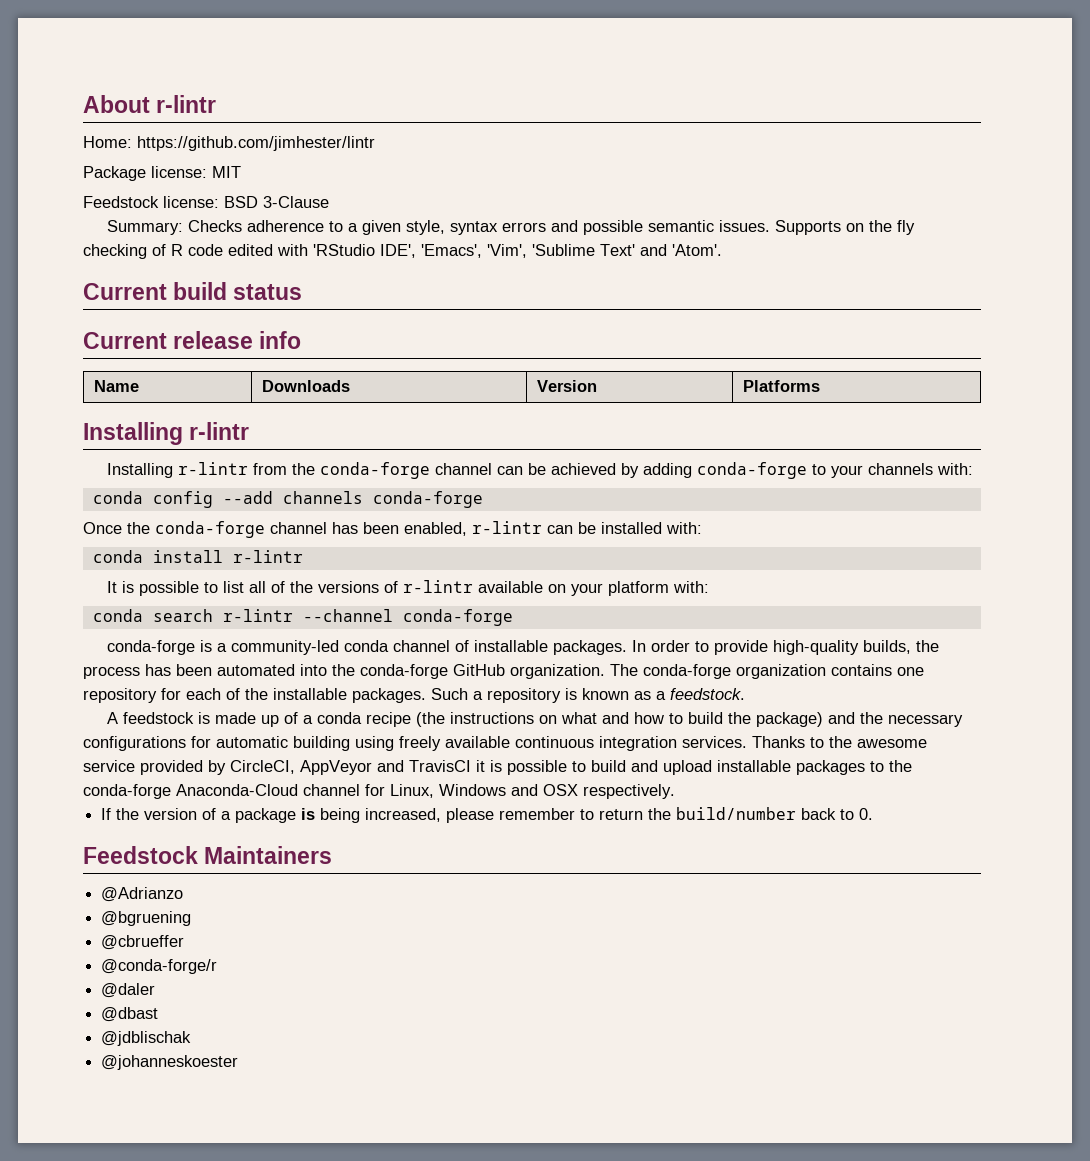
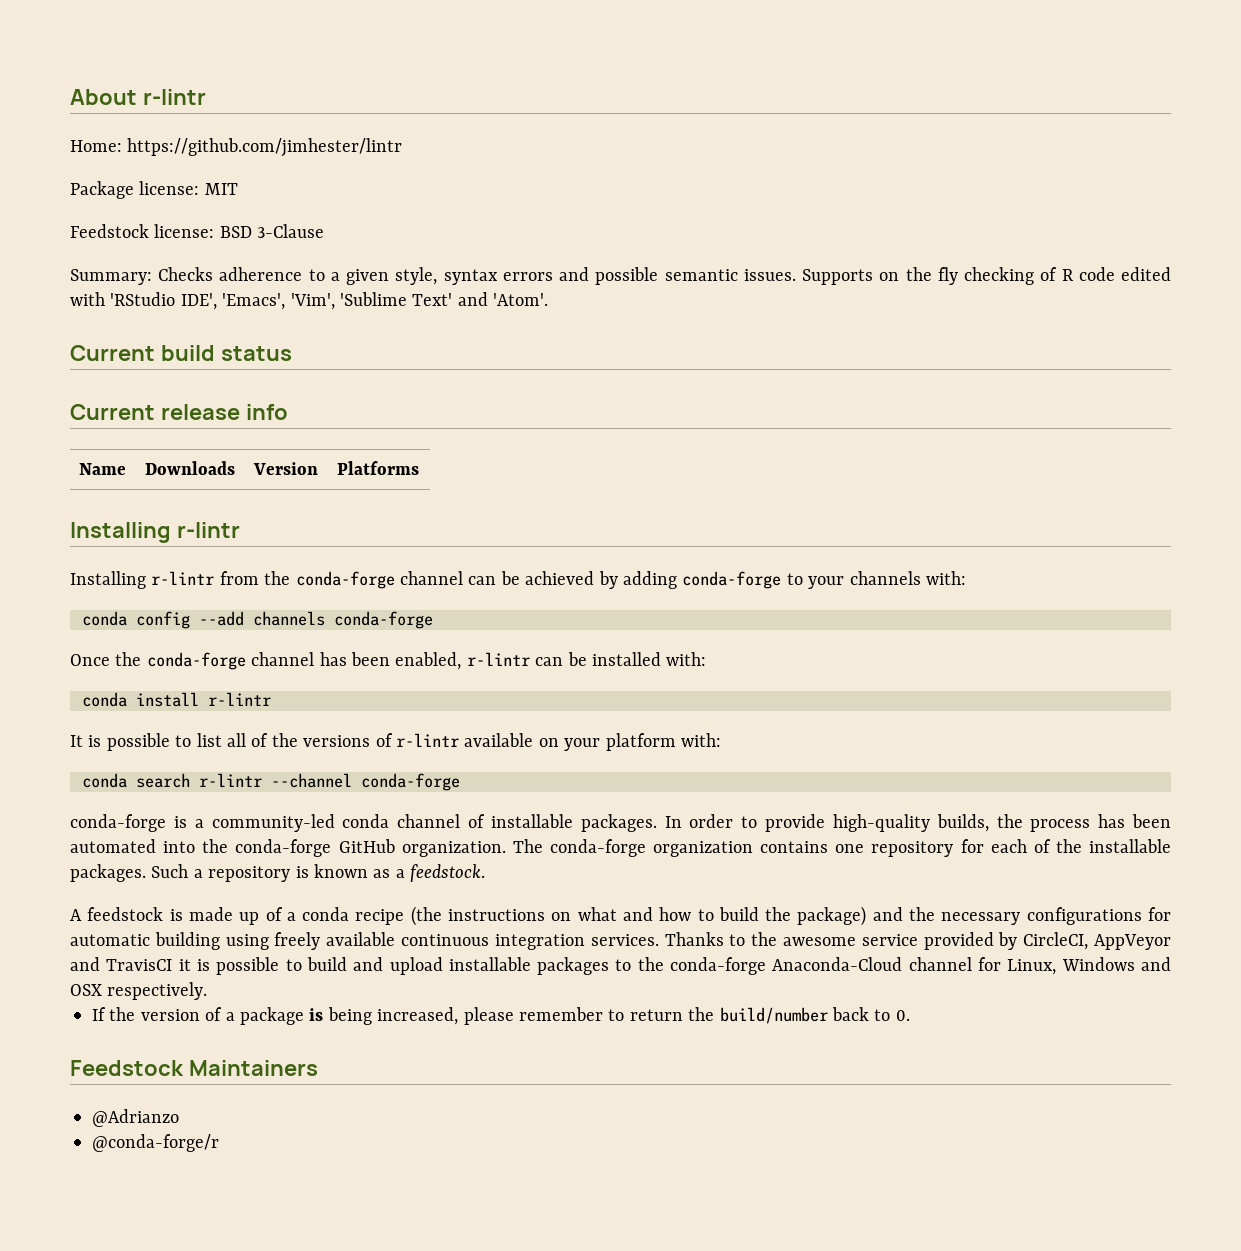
- @bgruening
- @cbrueffer
- @daler
- @dbast
- @jdblischak
- @johanneskoester

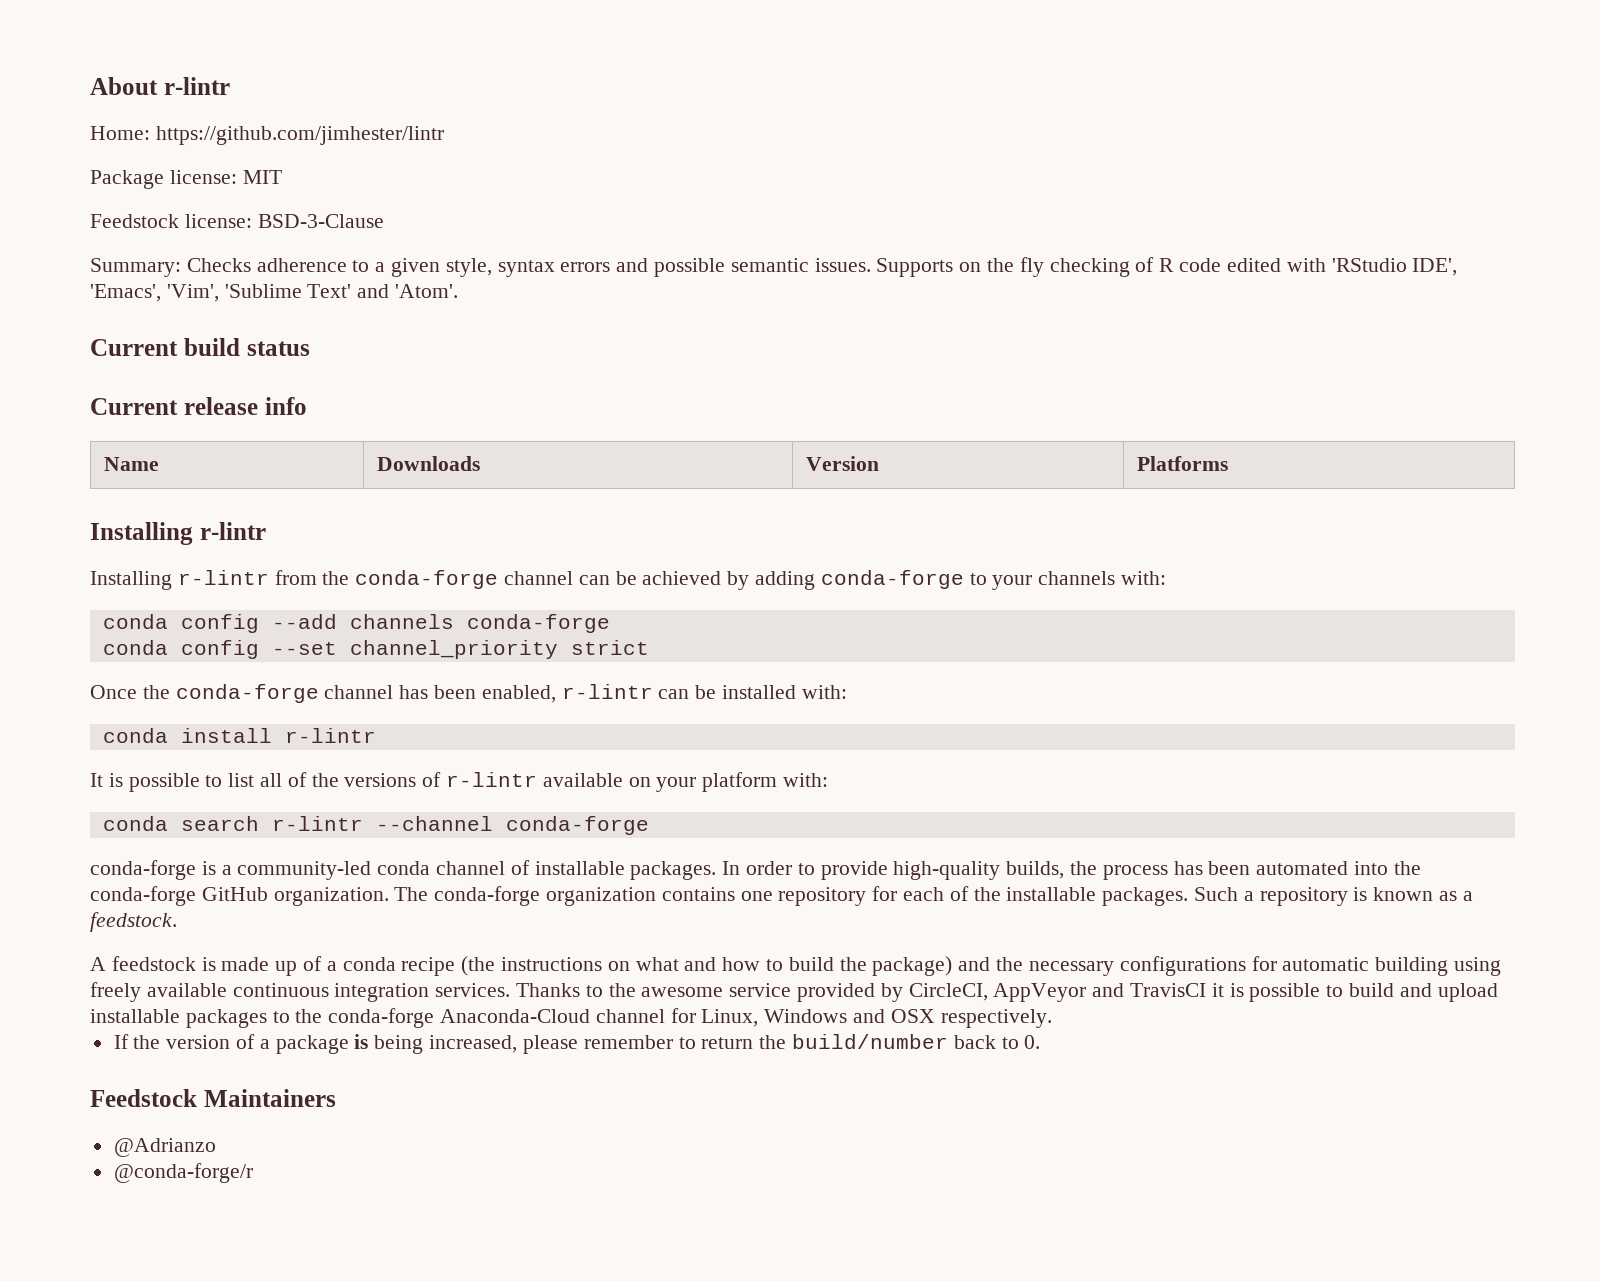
- Feedstock license: BSD 3-Clause
+ Feedstock license: BSD-3-Clause
+ conda config --set channel_priority strict

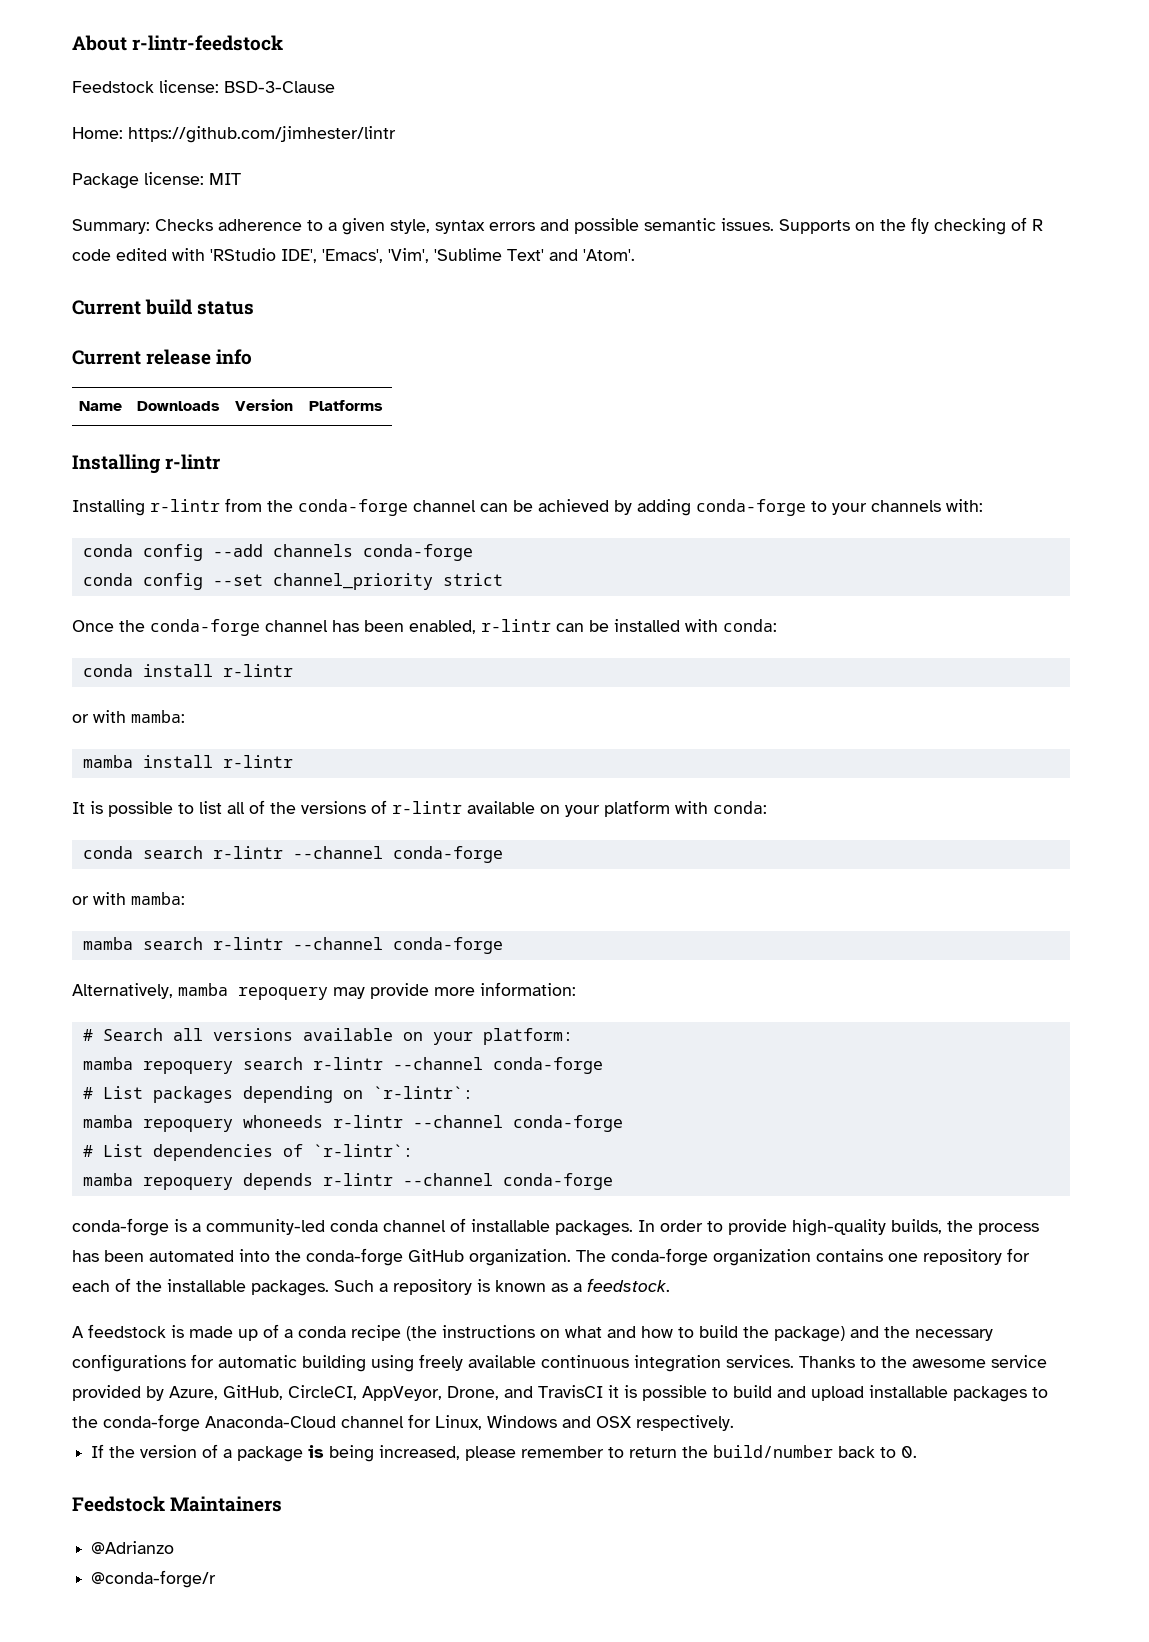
- About r-lintr
+ About r-lintr-feedstock
+ Feedstock license: BSD-3-Clause
- Feedstock license: BSD-3-Clause
- Once the conda-forge channel has been enabled, r-lintr can be installed with:
+ Once the conda-forge channel has been enabled, r-lintr can be installed with conda:
  conda install r-lintr
+ or with mamba:
+ mamba install r-lintr
- It is possible to list all of the versions of r-lintr available on your platform with:
+ It is possible to list all of the versions of r-lintr available on your platform with conda:
  conda search r-lintr --channel conda-forge
+ or with mamba:
+ mamba search r-lintr --channel conda-forge
+ Alternatively, mamba repoquery may provide more information:
+ # Search all versions available on your platform:
+ mamba repoquery search r-lintr --channel conda-forge
+ # List packages depending on `r-lintr`:
+ mamba repoquery whoneeds r-lintr --channel conda-forge
+ # List dependencies of `r-lintr`:
+ mamba repoquery depends r-lintr --channel conda-forge
- Thanks to the awesome service provided by CircleCI, AppVeyor and TravisCI it is possible to build and upload installable packages to the conda-forge Anaconda-Cloud channel for Linux, Windows and OSX respectively.
+ Thanks to the awesome service provided by Azure, GitHub, CircleCI, AppVeyor, Drone, and TravisCI it is possible to build and upload installable packages to the conda-forge Anaconda-Cloud channel for Linux, Windows and OSX respectively.

